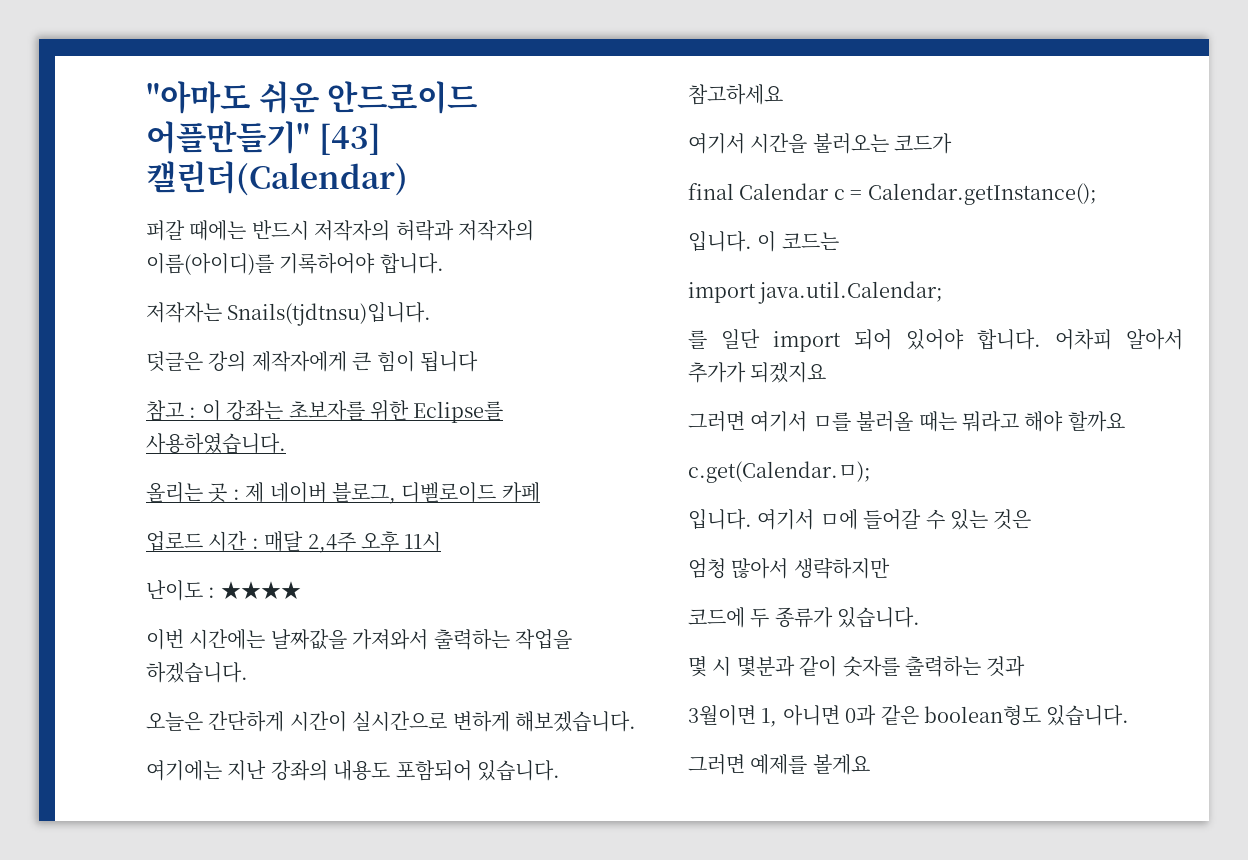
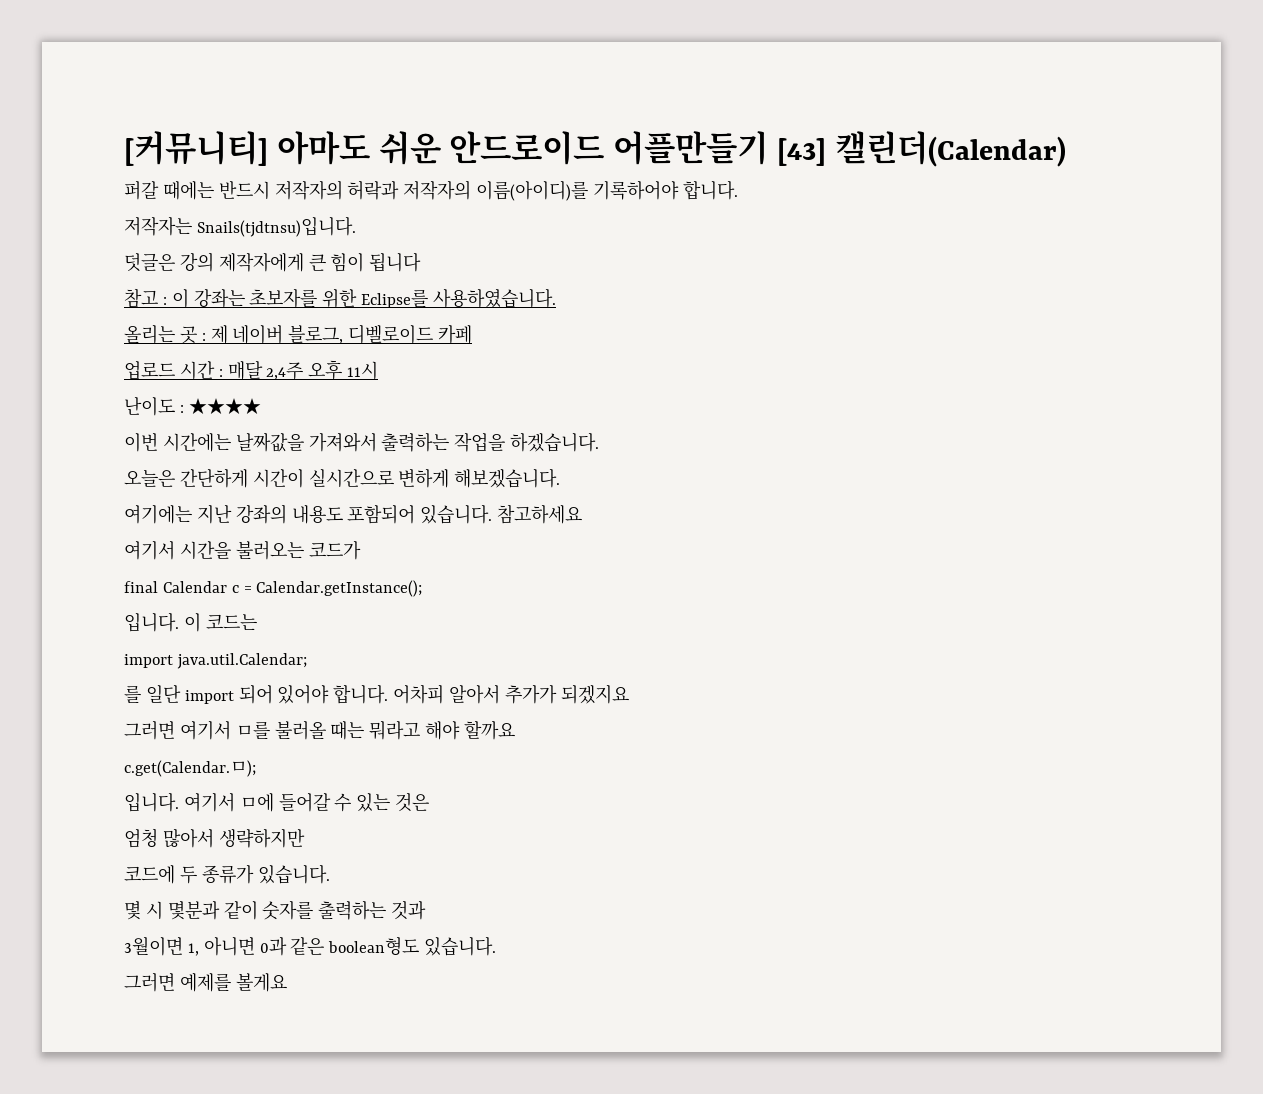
- "아마도 쉬운 안드로이드 어플만들기" [43] 캘린더(Calendar)
+ [커뮤니티] 아마도 쉬운 안드로이드 어플만들기 [43] 캘린더(Calendar)

